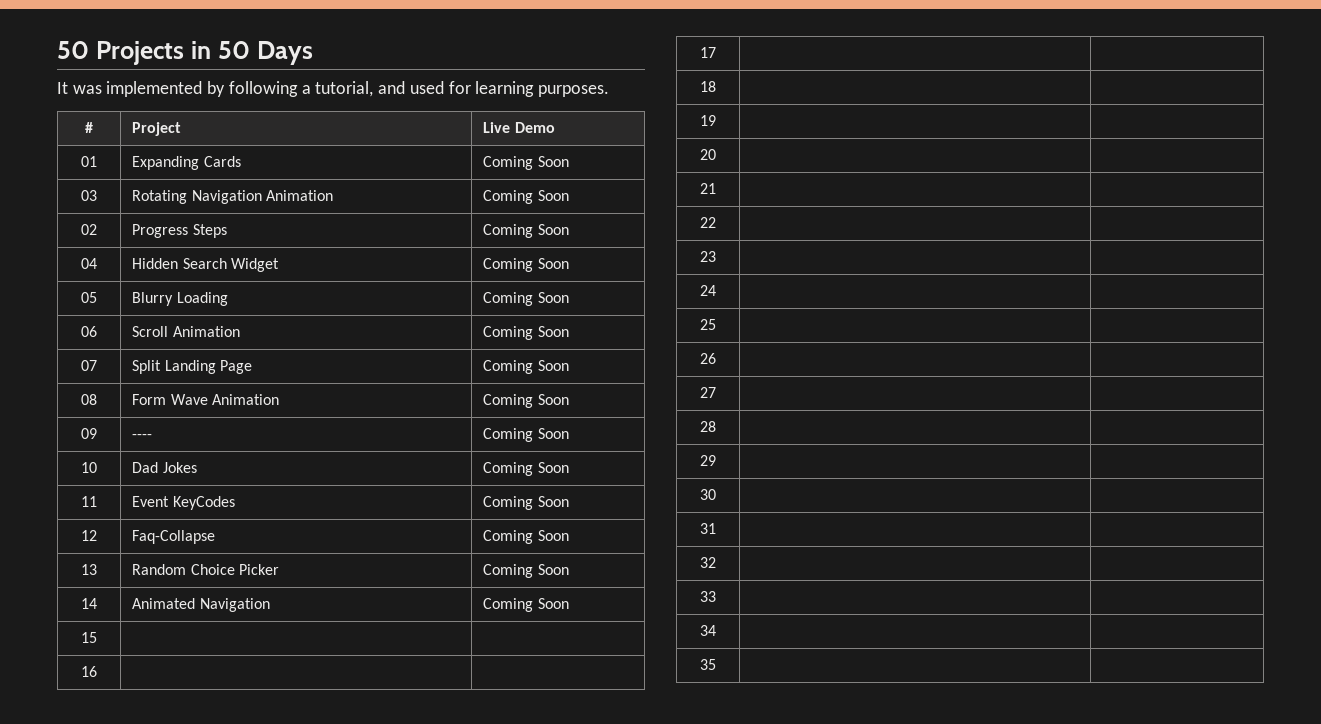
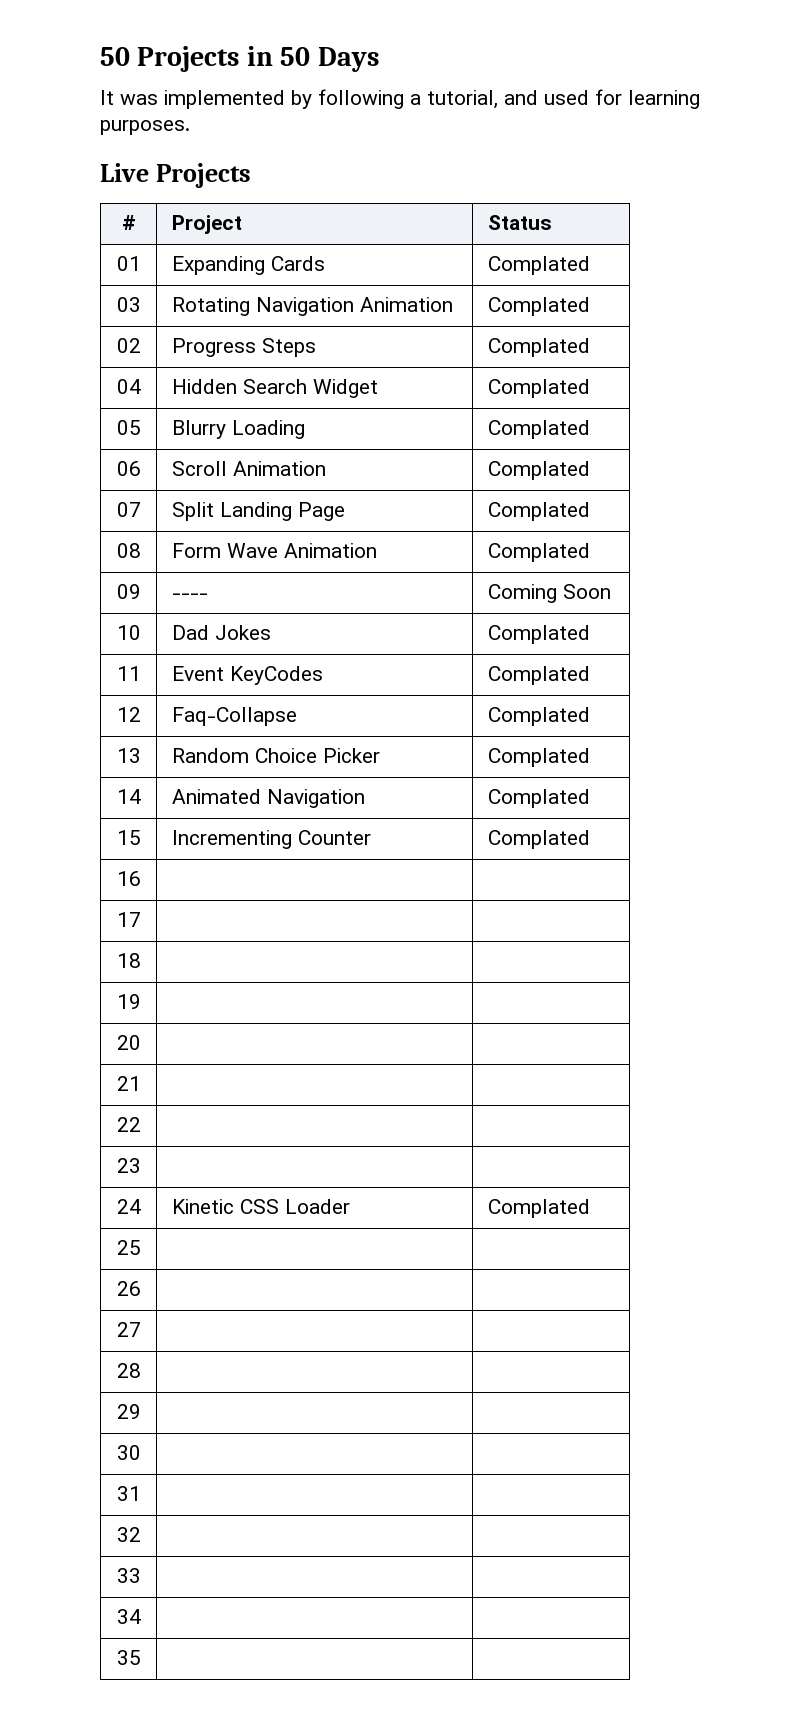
+ Live Projects
- # | Project | Live Demo
+ # | Project | Status
- 01 | Expanding Cards | Coming Soon
+ 01 | Expanding Cards | Complated
- 03 | Rotating Navigation Animation | Coming Soon
+ 03 | Rotating Navigation Animation | Complated
- 02 | Progress Steps | Coming Soon
+ 02 | Progress Steps | Complated
- 04 | Hidden Search Widget | Coming Soon
+ 04 | Hidden Search Widget | Complated
- 05 | Blurry Loading | Coming Soon
+ 05 | Blurry Loading | Complated
- 06 | Scroll Animation | Coming Soon
+ 06 | Scroll Animation | Complated
- 07 | Split Landing Page | Coming Soon
+ 07 | Split Landing Page | Complated
- 08 | Form Wave Animation | Coming Soon
+ 08 | Form Wave Animation | Complated
- 10 | Dad Jokes | Coming Soon
+ 10 | Dad Jokes | Complated
- 11 | Event KeyCodes | Coming Soon
+ 11 | Event KeyCodes | Complated
- 12 | Faq-Collapse | Coming Soon
+ 12 | Faq-Collapse | Complated
- 13 | Random Choice Picker | Coming Soon
+ 13 | Random Choice Picker | Complated
- 14 | Animated Navigation | Coming Soon
+ 14 | Animated Navigation | Complated
- 15 | |
+ 15 | Incrementing Counter | Complated
- 24 | |
+ 24 | Kinetic CSS Loader | Complated

